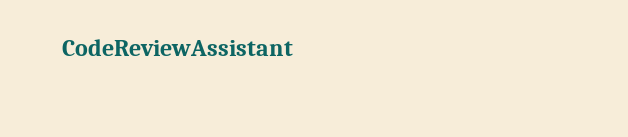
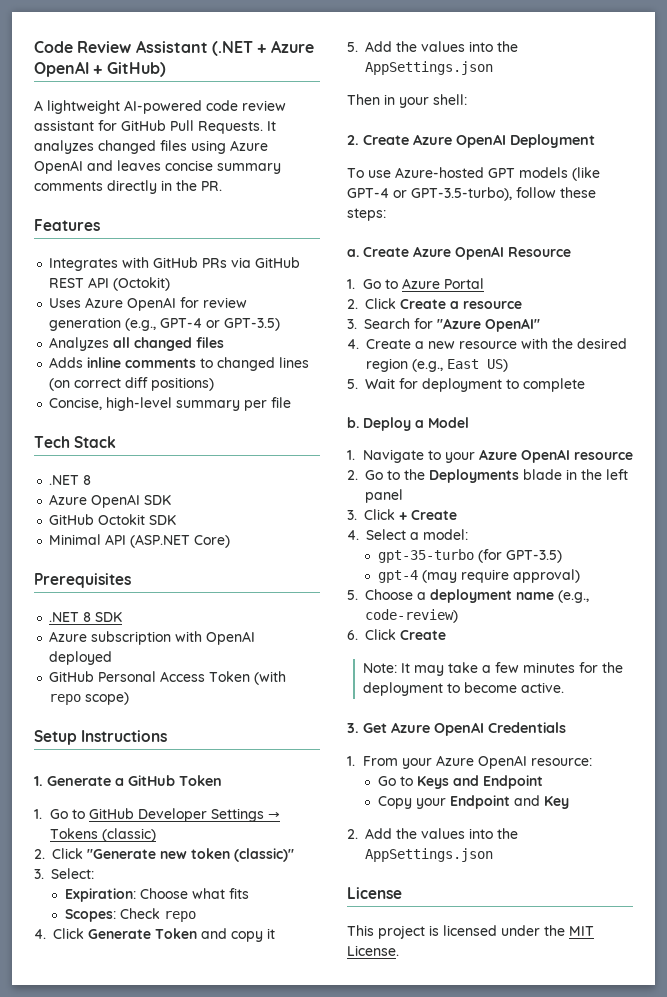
- CodeReviewAssistant
+ Code Review Assistant (.NET + Azure OpenAI + GitHub)
+ A lightweight AI-powered code review assistant for GitHub Pull Requests. It analyzes changed files using Azure OpenAI and leaves concise summary comments directly in the PR.
+ Features
+ Integrates with GitHub PRs via GitHub REST API (Octokit)
+ Uses Azure OpenAI for review generation (e.g., GPT-4 or GPT-3.5)
+ Analyzes all changed files
+ Adds inline comments to changed lines (on correct diff positions)
+ Concise, high-level summary per file
+ Tech Stack
+ .NET 8
+ Azure OpenAI SDK
+ GitHub Octokit SDK
+ Minimal API (ASP.NET Core)
+ Prerequisites
+ .NET 8 SDK
+ Azure subscription with OpenAI deployed
+ GitHub Personal Access Token (with repo scope)
+ Setup Instructions
+ 1. Generate a GitHub Token
+ 1. Go to GitHub Developer Settings → Tokens (classic)
+ 2. Click "Generate new token (classic)"
+ 3. Select:
+ Expiration: Choose what fits
+ Scopes: Check repo
+ 4. Click Generate Token and copy it
+ 5. Add the values into the AppSettings.json
+ Then in your shell:
+ 2. Create Azure OpenAI Deployment
+ To use Azure-hosted GPT models (like GPT-4 or GPT-3.5-turbo), follow these steps:
+ a. Create Azure OpenAI Resource
+ 1. Go to Azure Portal
+ 2. Click Create a resource
+ 3. Search for "Azure OpenAI"
+ 4. Create a new resource with the desired region (e.g., East US)
+ 5. Wait for deployment to complete
+ b. Deploy a Model
+ 1. Navigate to your Azure OpenAI resource
+ 2. Go to the Deployments blade in the left panel
+ 3. Click + Create
+ 4. Select a model:
+ gpt-35-turbo (for GPT-3.5)
+ gpt-4 (may require approval)
+ 5. Choose a deployment name (e.g., code-review)
+ 6. Click Create
+ Note: It may take a few minutes for the deployment to become active.
+ 3. Get Azure OpenAI Credentials
+ 1. From your Azure OpenAI resource:
+ Go to Keys and Endpoint
+ Copy your Endpoint and Key
+ 2. Add the values into the AppSettings.json
+ License
+ This project is licensed under the MIT License.

